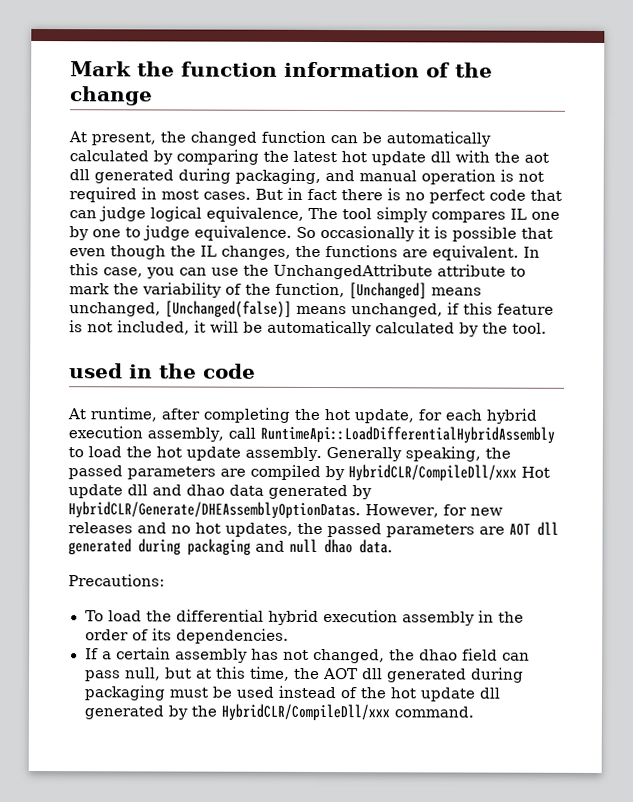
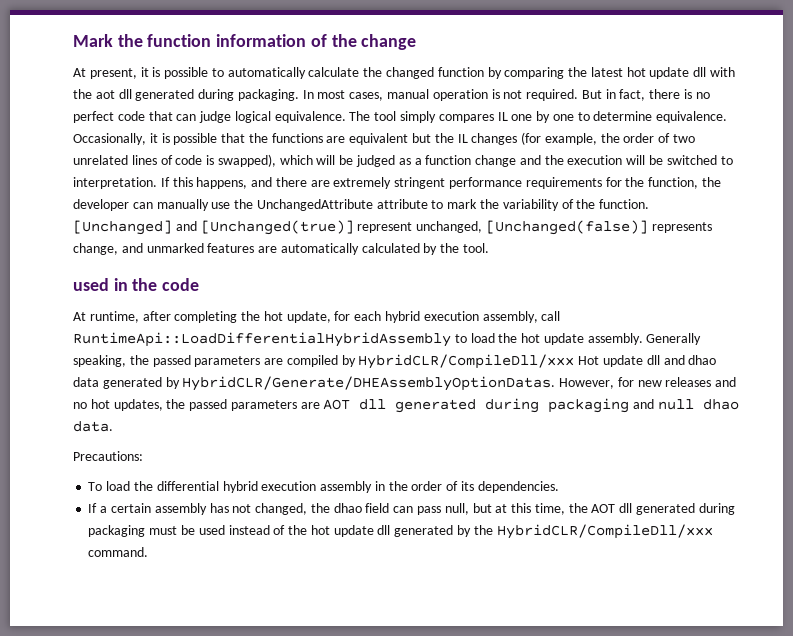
- At present, the changed function can be automatically calculated by comparing the latest hot update dll with the aot dll generated during packaging, and manual operation is not required in most cases.
+ At present, it is possible to automatically calculate the changed function by comparing the latest hot update dll with the aot dll generated during packaging. In most cases, manual operation is not required.
- But in fact there is no perfect code that can judge logical equivalence, The tool simply compares IL one by one to judge equivalence. So occasionally it is possible that even though the IL changes, the functions are equivalent. In this case, you can use the UnchangedAttribute attribute to mark the variability of the function, [Unchanged] means unchanged, [Unchanged(false)] means unchanged, if this feature is not included, it will be automatically calculated by the tool.
+ But in fact, there is no perfect code that can judge logical equivalence. The tool simply compares IL one by one to determine equivalence. Occasionally, it is possible that the functions are equivalent but the IL changes (for example, the order of two unrelated lines of code is swapped), which will be judged as a function change and the execution will be switched to interpretation. If this happens, and there are extremely stringent performance requirements for the function, the developer can manually use the UnchangedAttribute attribute to mark the variability of the function. [Unchanged] and [Unchanged(true)] represent unchanged, [Unchanged(false)] represents change, and unmarked features are automatically calculated by the tool.

